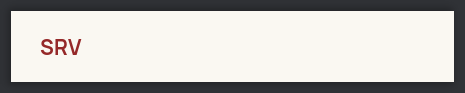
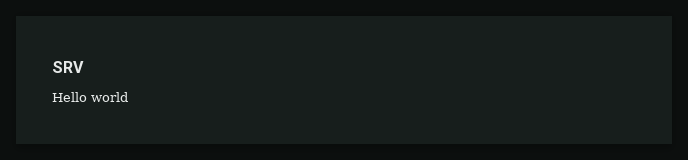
+ Hello world

